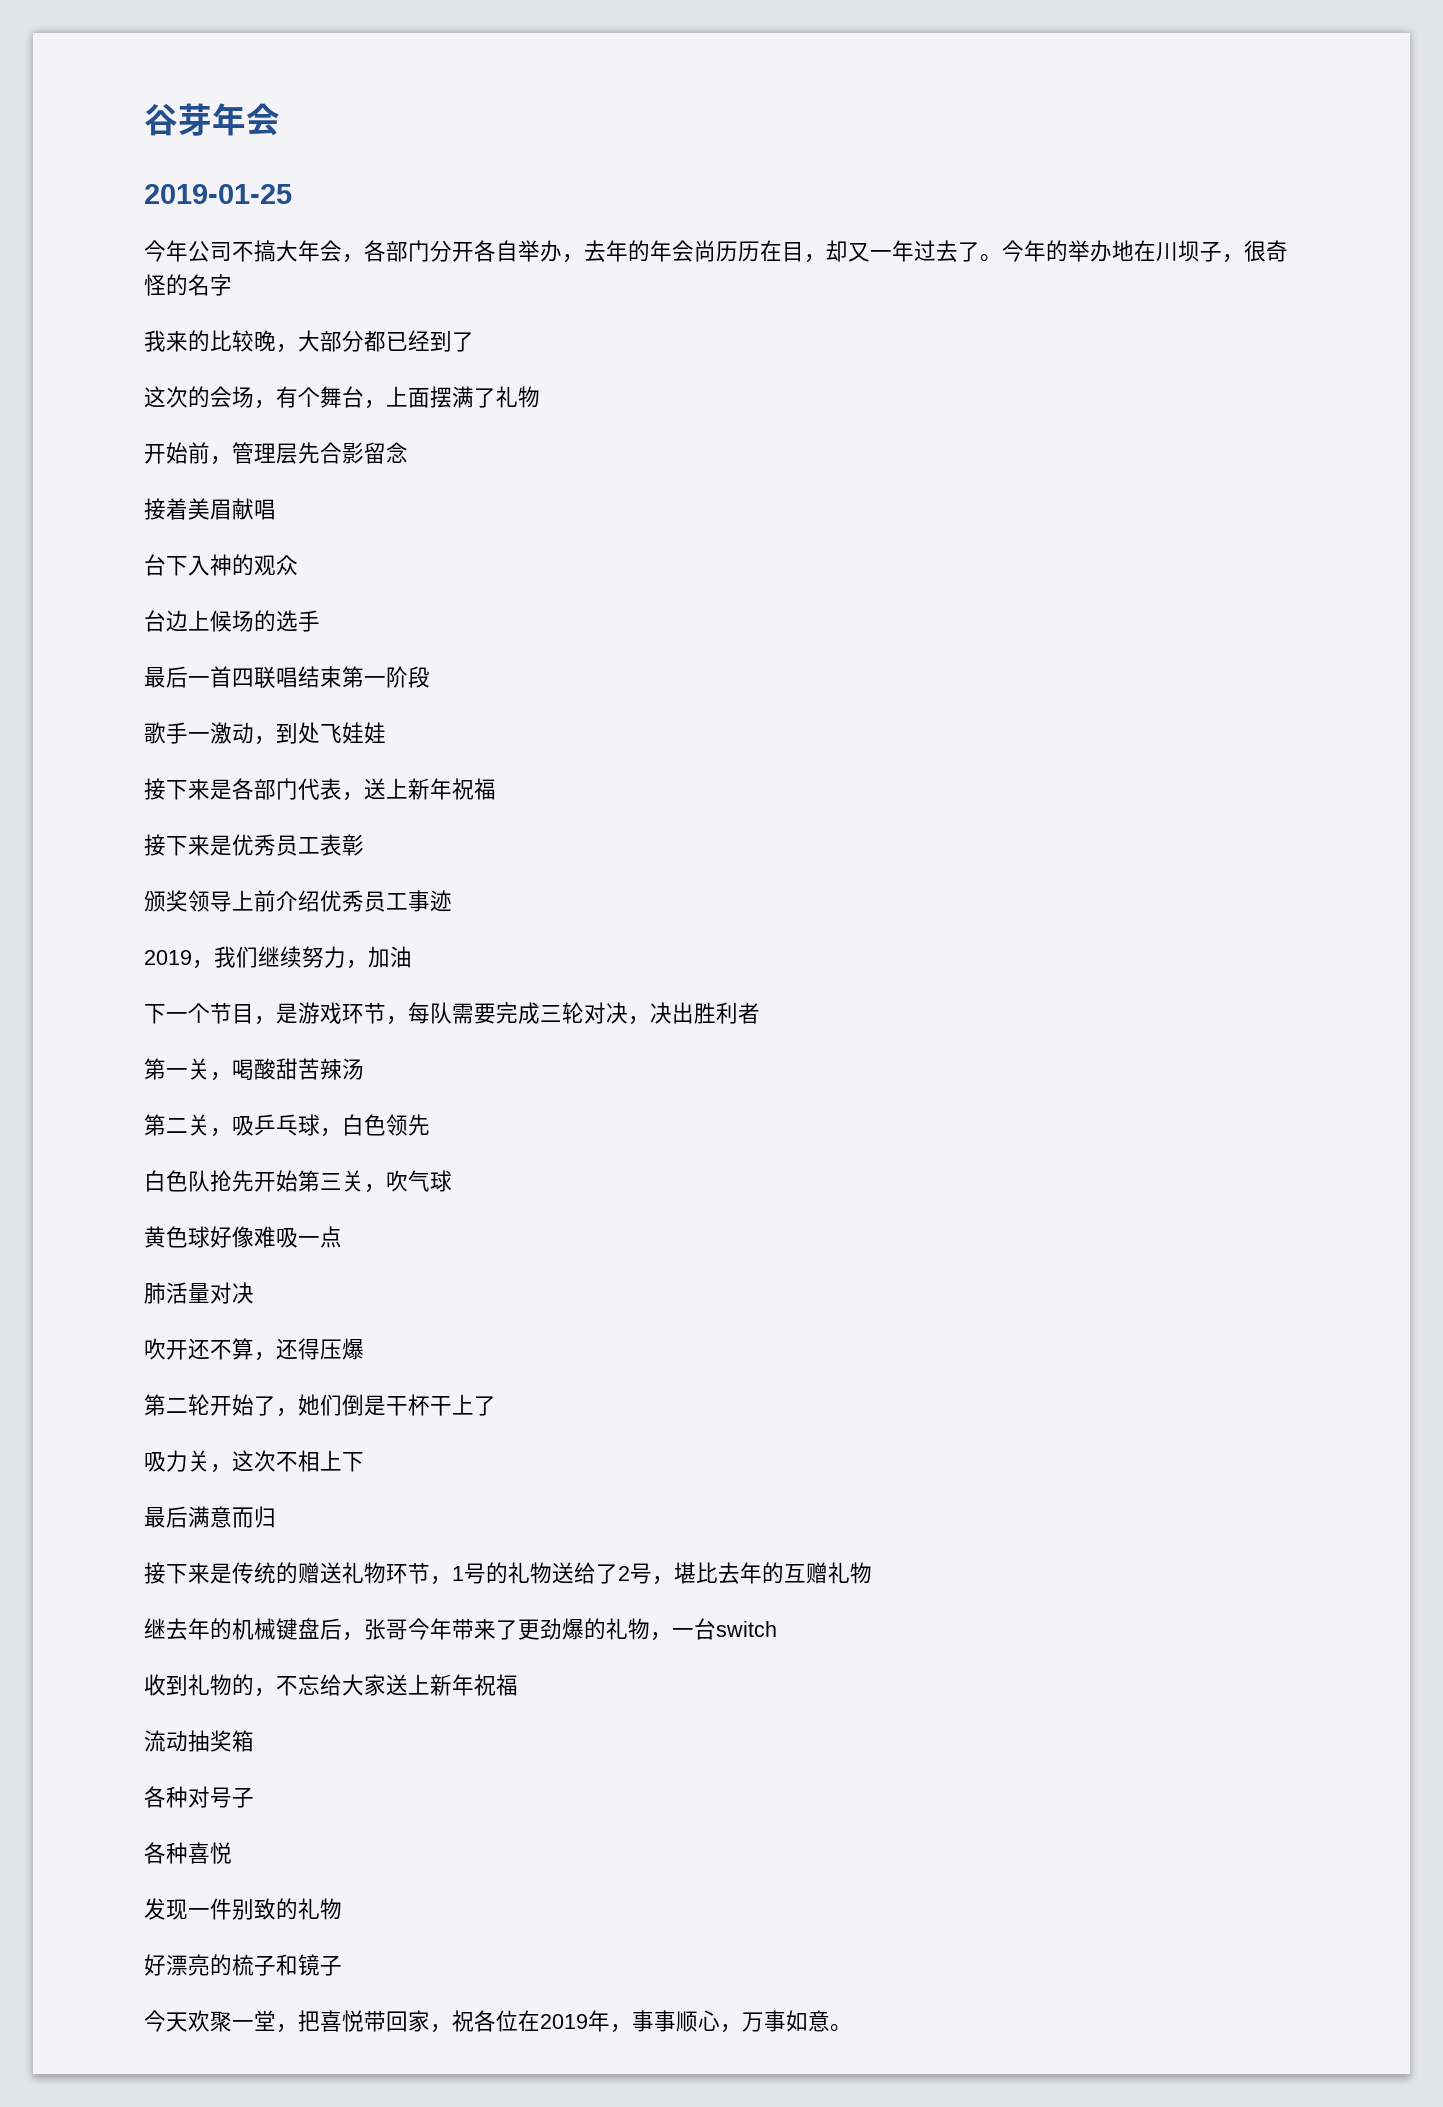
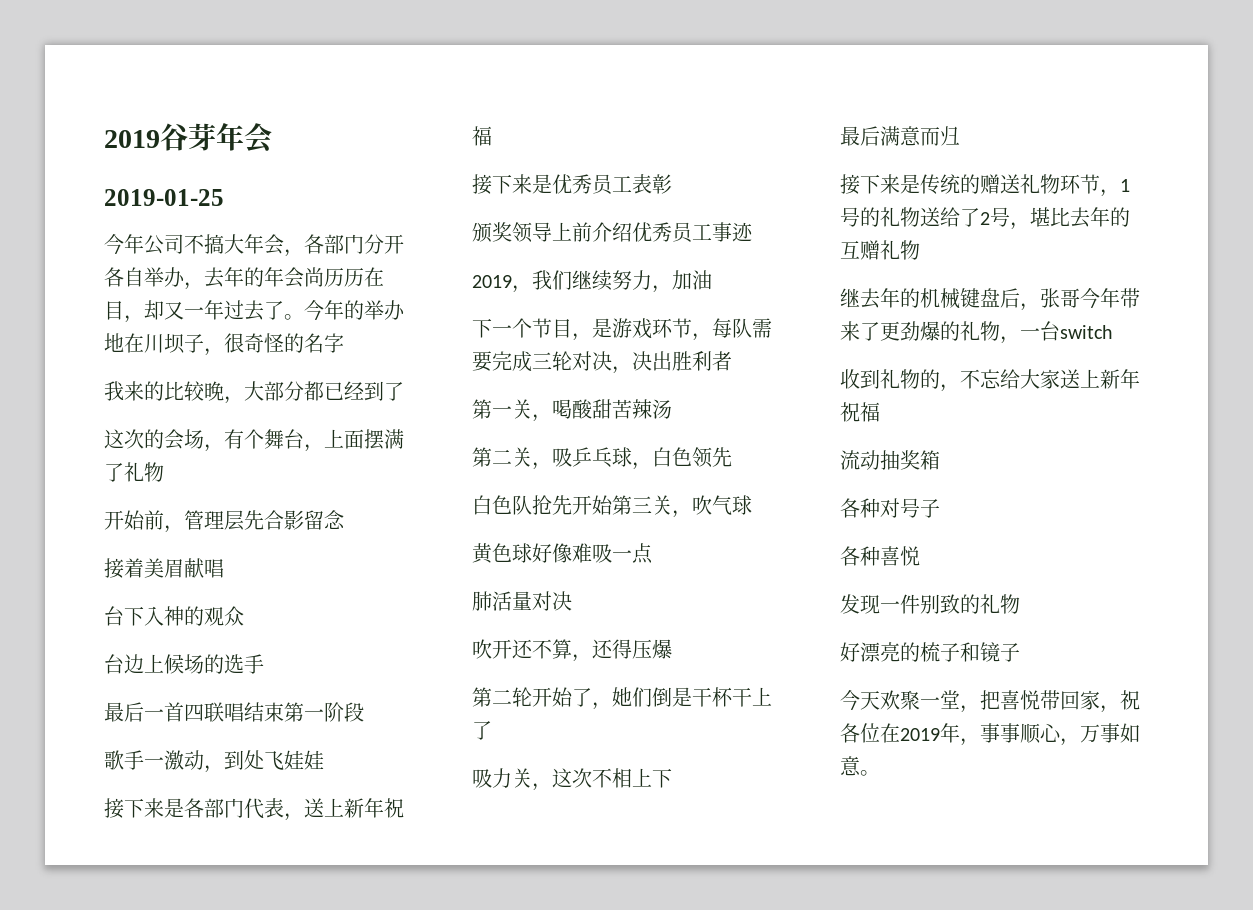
- 谷芽年会
+ 2019谷芽年会

